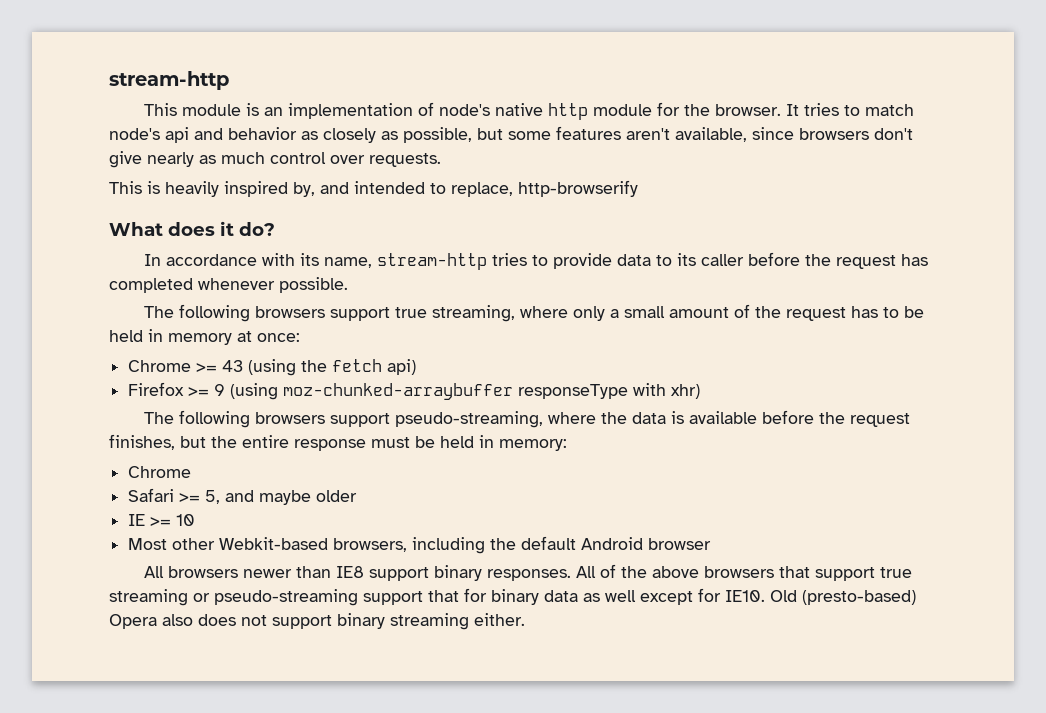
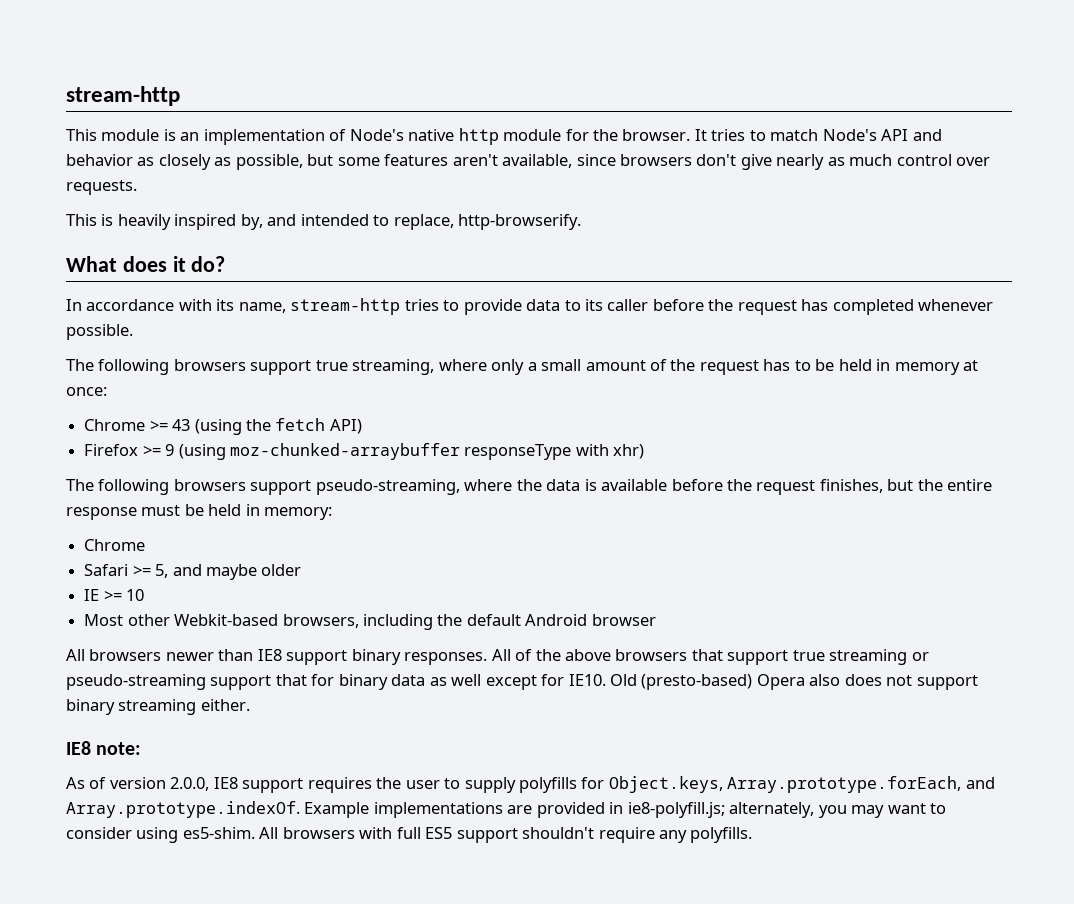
- This module is an implementation of node's native http module for the browser.
+ This module is an implementation of Node's native http module for the browser.
- It tries to match node's api and behavior as closely as possible, but some features aren't available, since browsers don't give nearly as much control over requests.
+ It tries to match Node's API and behavior as closely as possible, but some features aren't available, since browsers don't give nearly as much control over requests.
- This is heavily inspired by, and intended to replace, http-browserify
+ This is heavily inspired by, and intended to replace, http-browserify.
- Chrome >= 43 (using the fetch api)
+ Chrome >= 43 (using the fetch API)
+ IE8 note:
+ As of version 2.0.0, IE8 support requires the user to supply polyfills for Object.keys, Array.prototype.forEach, and Array.prototype.indexOf. Example implementations are provided in ie8-polyfill.js; alternately, you may want to consider using es5-shim. All browsers with full ES5 support shouldn't require any polyfills.

